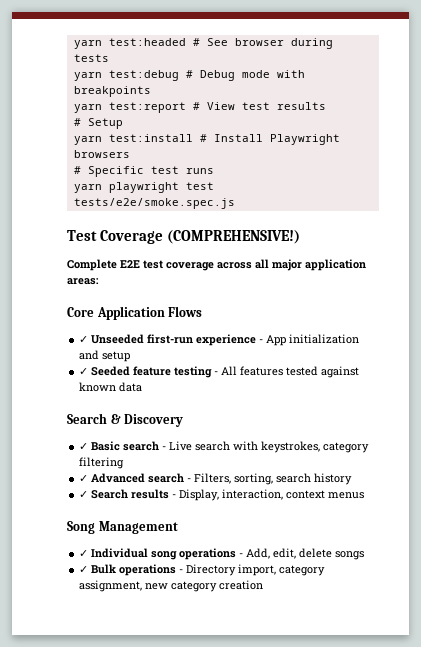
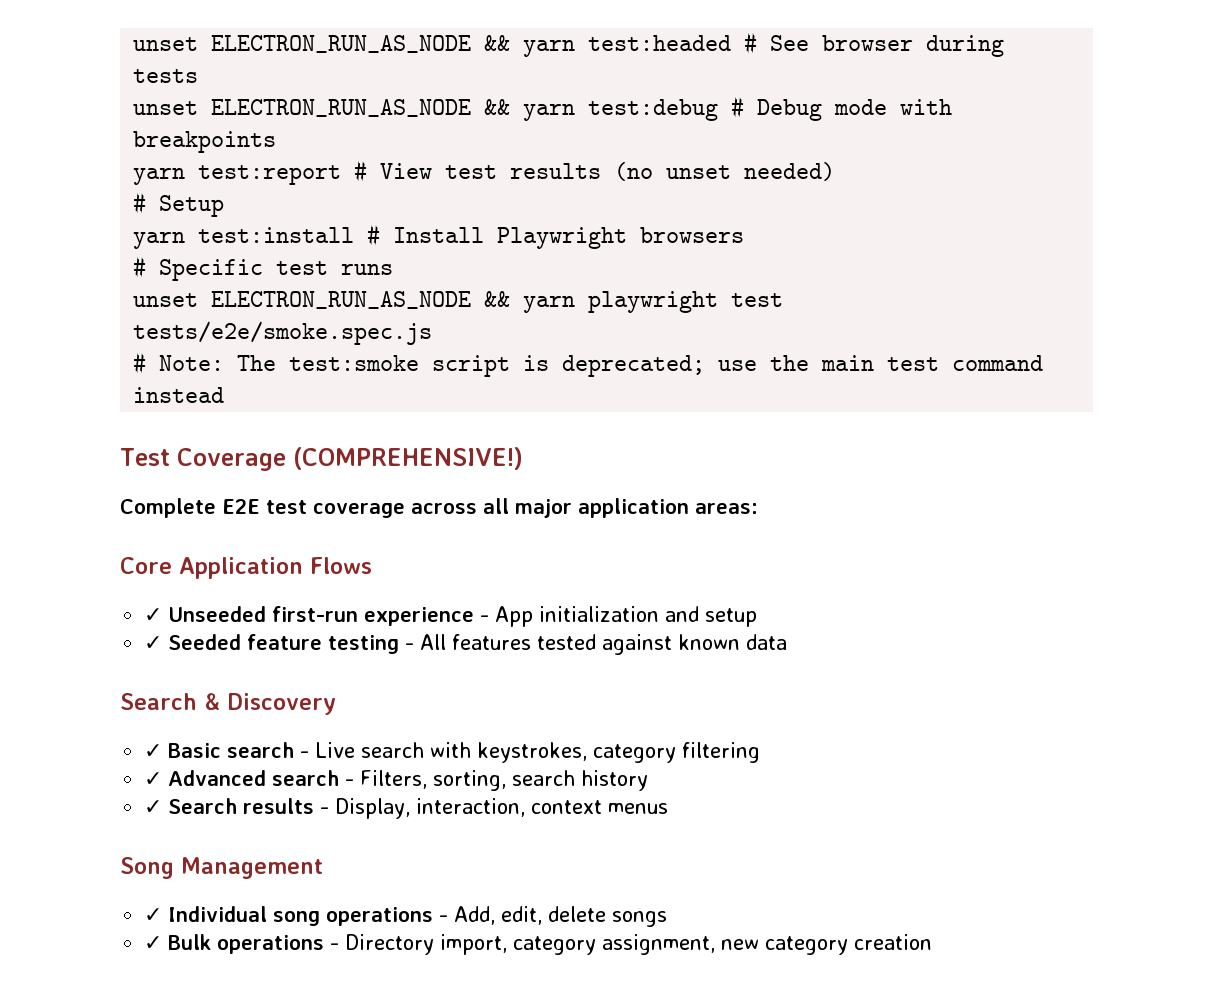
- yarn test:headed # See browser during tests
+ unset ELECTRON_RUN_AS_NODE && yarn test:headed # See browser during tests
- yarn test:debug # Debug mode with breakpoints
+ unset ELECTRON_RUN_AS_NODE && yarn test:debug # Debug mode with breakpoints
- yarn test:report # View test results
+ yarn test:report # View test results (no unset needed)
- yarn playwright test tests/e2e/smoke.spec.js
+ unset ELECTRON_RUN_AS_NODE && yarn playwright test tests/e2e/smoke.spec.js
+ # Note: The test:smoke script is deprecated; use the main test command instead

